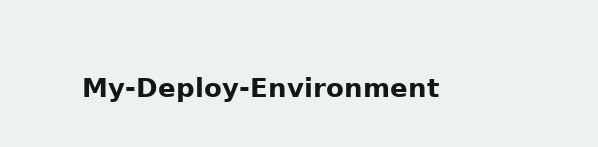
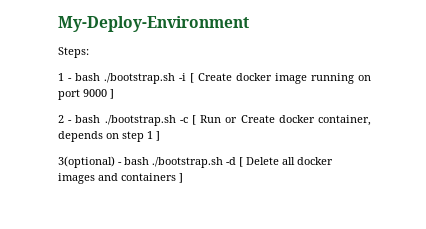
+ Steps:
+ 1 - bash ./bootstrap.sh -i [ Create docker image running on port 9000 ]
+ 2 - bash ./bootstrap.sh -c [ Run or Create docker container, depends on step 1 ]
+ 3(optional) - bash ./bootstrap.sh -d [ Delete all docker images and containers ]

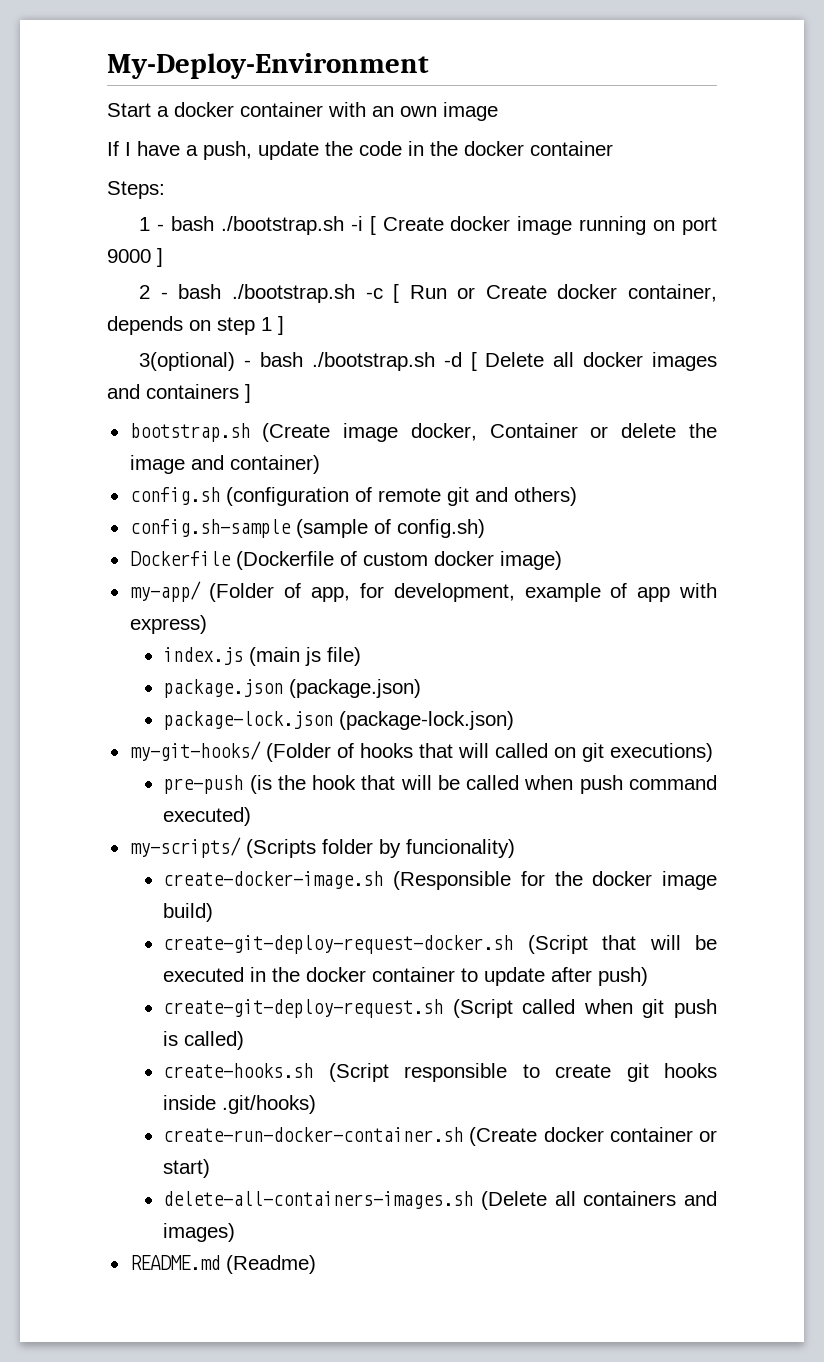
+ Start a docker container with an own image
+ If I have a push, update the code in the docker container
+ bootstrap.sh (Create image docker, Container or delete the image and container)
+ config.sh (configuration of remote git and others)
+ config.sh-sample (sample of config.sh)
+ Dockerfile (Dockerfile of custom docker image)
+ my-app/ (Folder of app, for development, example of app with express)
+ index.js (main js file)
+ package.json (package.json)
+ package-lock.json (package-lock.json)
+ my-git-hooks/ (Folder of hooks that will called on git executions)
+ pre-push (is the hook that will be called when push command executed)
+ my-scripts/ (Scripts folder by funcionality)
+ create-docker-image.sh (Responsible for the docker image build)
+ create-git-deploy-request-docker.sh (Script that will be executed in the docker container to update after push)
+ create-git-deploy-request.sh (Script called when git push is called)
+ create-hooks.sh (Script responsible to create git hooks inside .git/hooks)
+ create-run-docker-container.sh (Create docker container or start)
+ delete-all-containers-images.sh (Delete all containers and images)
+ README.md (Readme)

